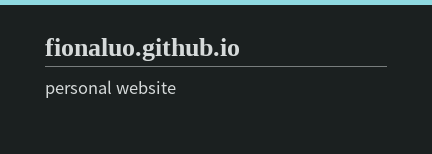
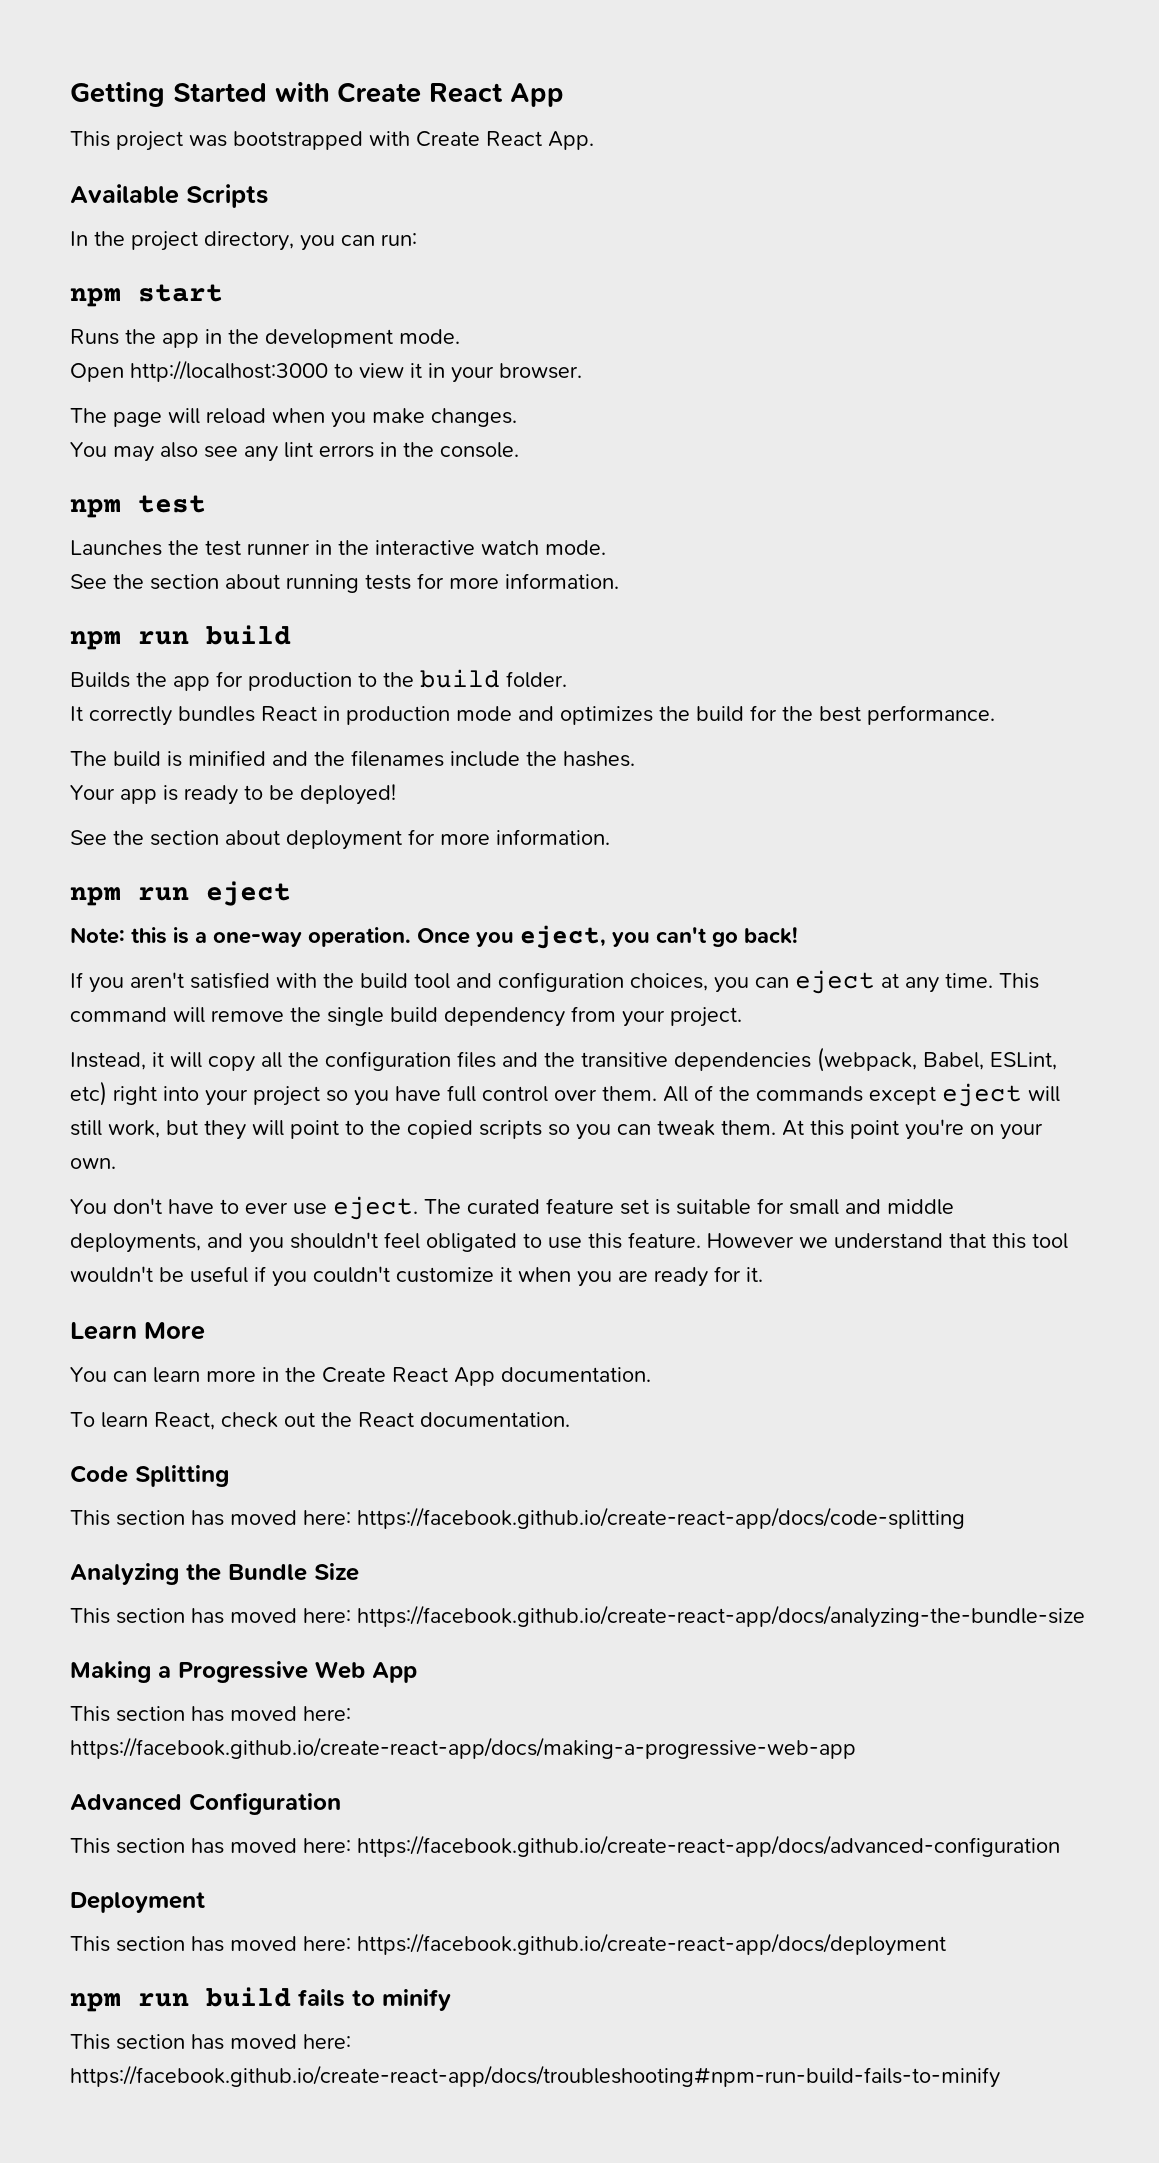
- fionaluo.github.io
- personal website
+ Getting Started with Create React App
+ This project was bootstrapped with Create React App.
+ Available Scripts
+ In the project directory, you can run:
+ npm start
+ Runs the app in the development mode.
+ Open http://localhost:3000 to view it in your browser.
+ The page will reload when you make changes.
+ You may also see any lint errors in the console.
+ npm test
+ Launches the test runner in the interactive watch mode.
+ See the section about running tests for more information.
+ npm run build
+ Builds the app for production to the build folder.
+ It correctly bundles React in production mode and optimizes the build for the best performance.
+ The build is minified and the filenames include the hashes.
+ Your app is ready to be deployed!
+ See the section about deployment for more information.
+ npm run eject
+ Note: this is a one-way operation. Once you eject, you can't go back!
+ If you aren't satisfied with the build tool and configuration choices, you can eject at any time. This command will remove the single build dependency from your project.
+ Instead, it will copy all the configuration files and the transitive dependencies (webpack, Babel, ESLint, etc) right into your project so you have full control over them. All of the commands except eject will still work, but they will point to the copied scripts so you can tweak them. At this point you're on your own.
+ You don't have to ever use eject. The curated feature set is suitable for small and middle deployments, and you shouldn't feel obligated to use this feature. However we understand that this tool wouldn't be useful if you couldn't customize it when you are ready for it.
+ Learn More
+ You can learn more in the Create React App documentation.
+ To learn React, check out the React documentation.
+ Code Splitting
+ This section has moved here: https://facebook.github.io/create-react-app/docs/code-splitting
+ Analyzing the Bundle Size
+ This section has moved here: https://facebook.github.io/create-react-app/docs/analyzing-the-bundle-size
+ Making a Progressive Web App
+ This section has moved here: https://facebook.github.io/create-react-app/docs/making-a-progressive-web-app
+ Advanced Configuration
+ This section has moved here: https://facebook.github.io/create-react-app/docs/advanced-configuration
+ Deployment
+ This section has moved here: https://facebook.github.io/create-react-app/docs/deployment
+ npm run build fails to minify
+ This section has moved here: https://facebook.github.io/create-react-app/docs/troubleshooting#npm-run-build-fails-to-minify

